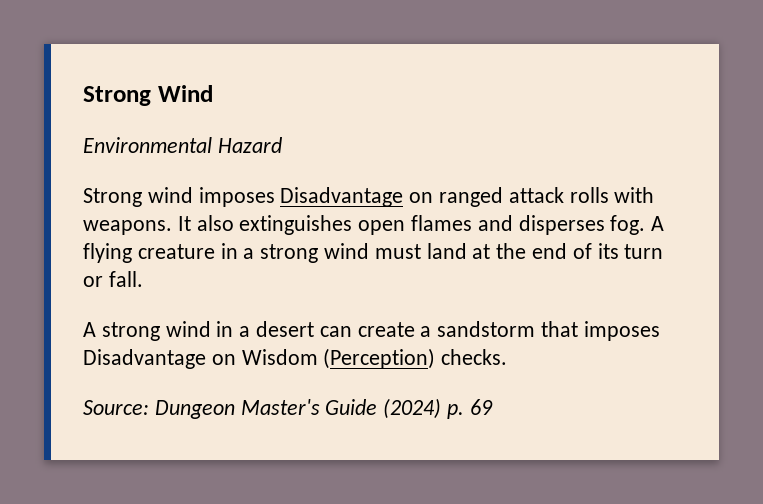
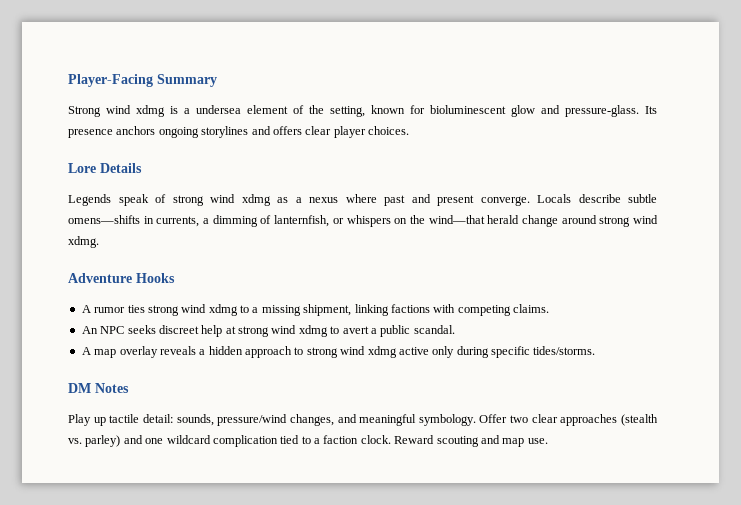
- Strong Wind
- Environmental Hazard
- Strong wind imposes Disadvantage on ranged attack rolls with weapons. It also extinguishes open flames and disperses fog. A flying creature in a strong wind must land at the end of its turn or fall.
- A strong wind in a desert can create a sandstorm that imposes Disadvantage on Wisdom (Perception) checks.
- Source: Dungeon Master's Guide (2024) p. 69
+ Player-Facing Summary
+ Strong wind xdmg is a undersea element of the setting, known for bioluminescent glow and pressure-glass. Its presence anchors ongoing storylines and offers clear player choices.
+ Lore Details
+ Legends speak of strong wind xdmg as a nexus where past and present converge. Locals describe subtle omens—shifts in currents, a dimming of lanternfish, or whispers on the wind—that herald change around strong wind xdmg.
+ Adventure Hooks
+ A rumor ties strong wind xdmg to a missing shipment, linking factions with competing claims.
+ An NPC seeks discreet help at strong wind xdmg to avert a public scandal.
+ A map overlay reveals a hidden approach to strong wind xdmg active only during specific tides/storms.
+ DM Notes
+ Play up tactile detail: sounds, pressure/wind changes, and meaningful symbology. Offer two clear approaches (stealth vs. parley) and one wildcard complication tied to a faction clock. Reward scouting and map use.

